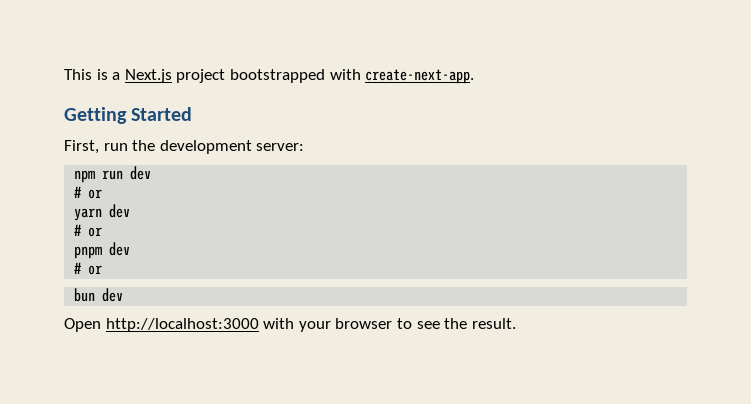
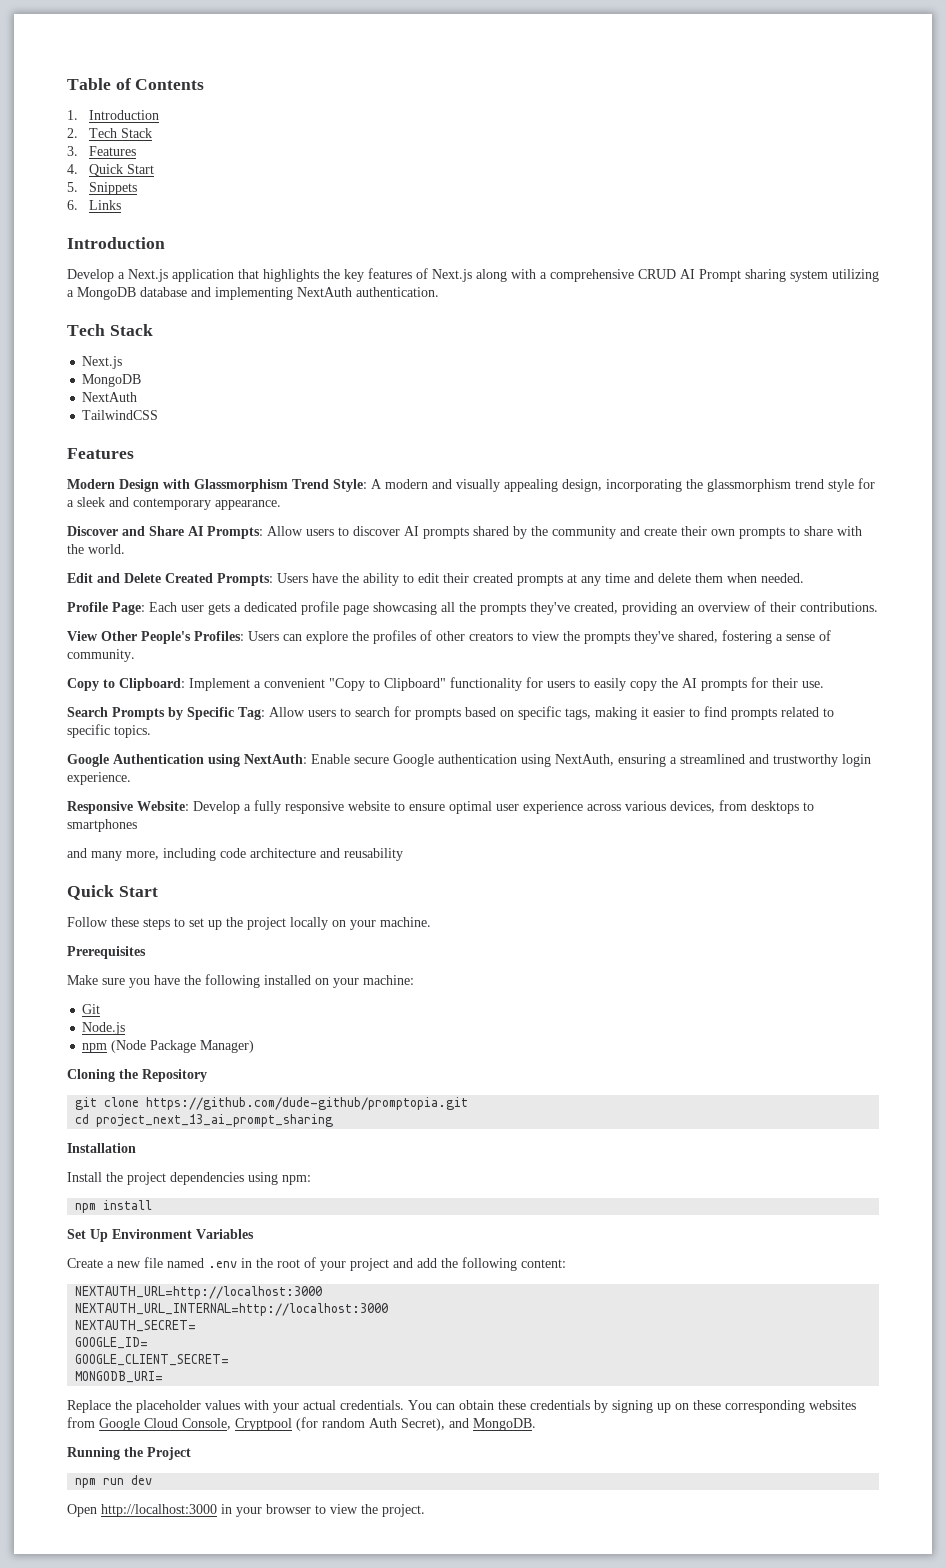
- This is a Next.js project bootstrapped with create-next-app.
- Getting Started
- First, run the development server:
+ Table of Contents
+ 1. Introduction
+ 2. Tech Stack
+ 3. Features
+ 4. Quick Start
+ 5. Snippets
+ 6. Links
+ Introduction
+ Develop a Next.js application that highlights the key features of Next.js along with a comprehensive CRUD AI Prompt sharing system utilizing a MongoDB database and implementing NextAuth authentication.
+ Tech Stack
+ Next.js
+ MongoDB
+ NextAuth
+ TailwindCSS
+ Features
+ Modern Design with Glassmorphism Trend Style: A modern and visually appealing design, incorporating the glassmorphism trend style for a sleek and contemporary appearance.
+ Discover and Share AI Prompts: Allow users to discover AI prompts shared by the community and create their own prompts to share with the world.
+ Edit and Delete Created Prompts: Users have the ability to edit their created prompts at any time and delete them when needed.
+ Profile Page: Each user gets a dedicated profile page showcasing all the prompts they've created, providing an overview of their contributions.
+ View Other People's Profiles: Users can explore the profiles of other creators to view the prompts they've shared, fostering a sense of community.
+ Copy to Clipboard: Implement a convenient "Copy to Clipboard" functionality for users to easily copy the AI prompts for their use.
+ Search Prompts by Specific Tag: Allow users to search for prompts based on specific tags, making it easier to find prompts related to specific topics.
+ Google Authentication using NextAuth: Enable secure Google authentication using NextAuth, ensuring a streamlined and trustworthy login experience.
+ Responsive Website: Develop a fully responsive website to ensure optimal user experience across various devices, from desktops to smartphones
+ and many more, including code architecture and reusability
+ Quick Start
+ Follow these steps to set up the project locally on your machine.
+ Prerequisites
+ Make sure you have the following installed on your machine:
+ Git
+ Node.js
+ npm (Node Package Manager)
+ Cloning the Repository
+ git clone https://github.com/dude-github/promptopia.git
+ cd project_next_13_ai_prompt_sharing
+ Installation
+ Install the project dependencies using npm:
+ npm install
+ Set Up Environment Variables
+ Create a new file named .env in the root of your project and add the following content:
+ NEXTAUTH_URL=http://localhost:3000
+ NEXTAUTH_URL_INTERNAL=http://localhost:3000
+ NEXTAUTH_SECRET=
+ GOOGLE_ID=
+ GOOGLE_CLIENT_SECRET=
+ MONGODB_URI=
+ Replace the placeholder values with your actual credentials. You can obtain these credentials by signing up on these corresponding websites from Google Cloud Console, Cryptpool (for random Auth Secret), and MongoDB.
+ Running the Project
  npm run dev
- # or
- yarn dev
- # or
- pnpm dev
- # or
- bun dev
- Open http://localhost:3000 with your browser to see the result.
+ Open http://localhost:3000 in your browser to view the project.

